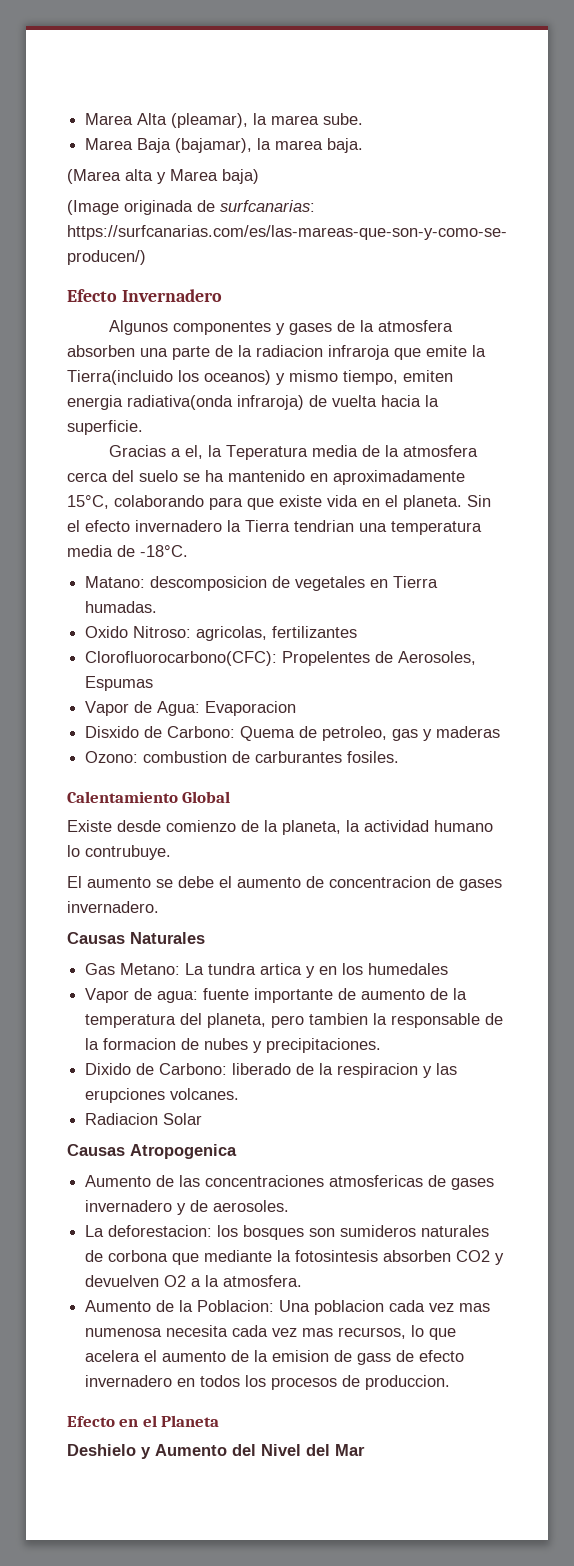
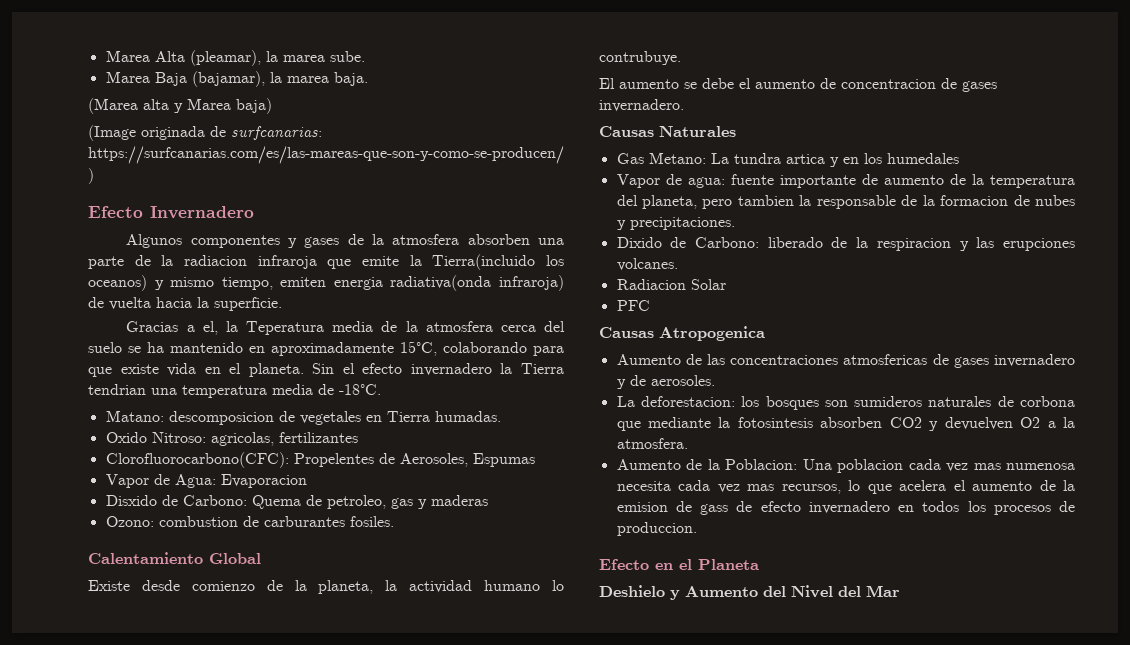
+ PFC

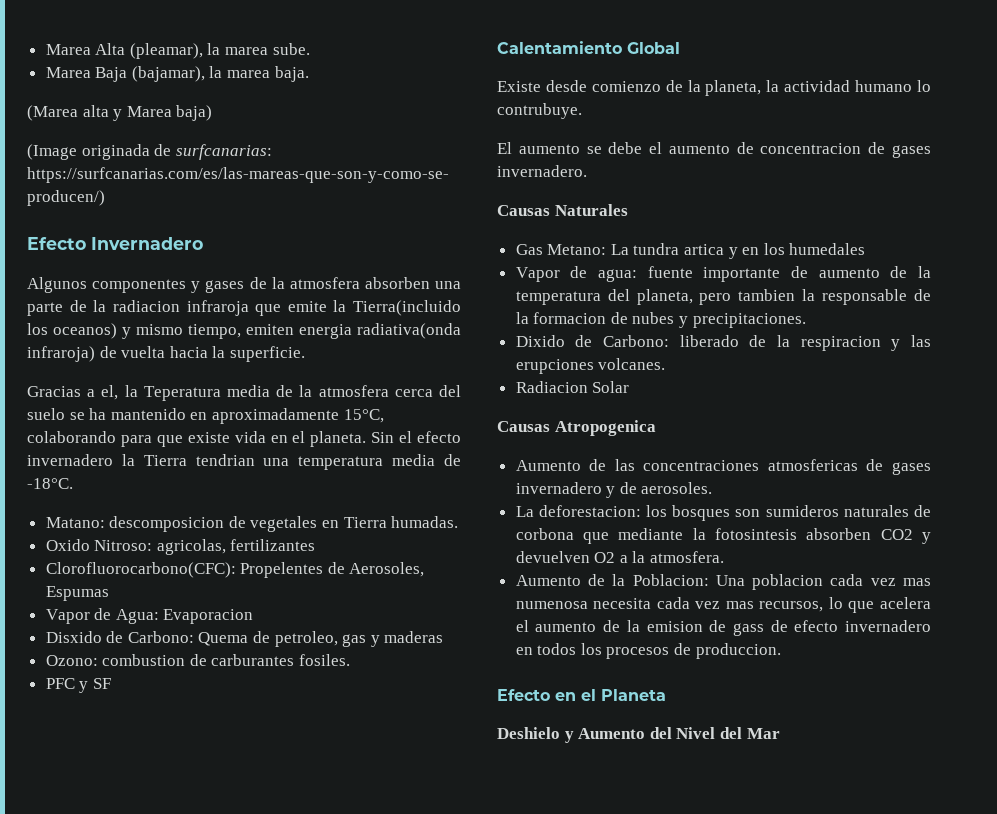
+ PFC y SF
- PFC

